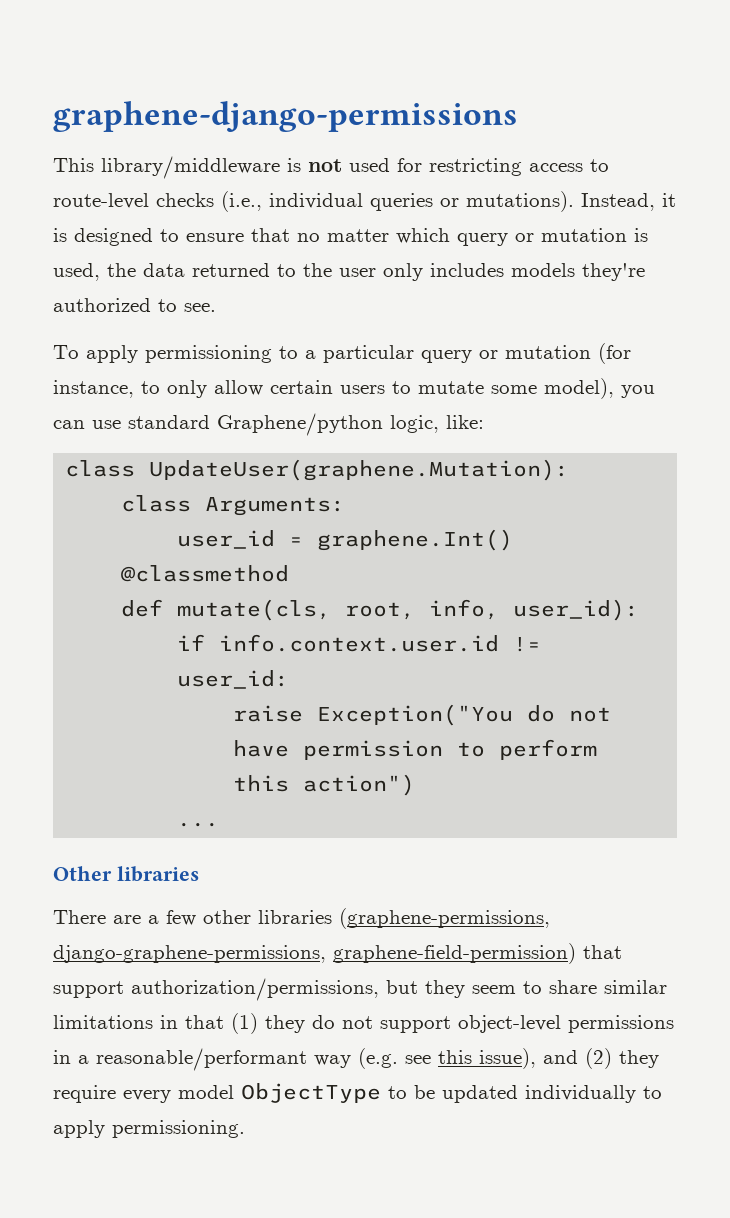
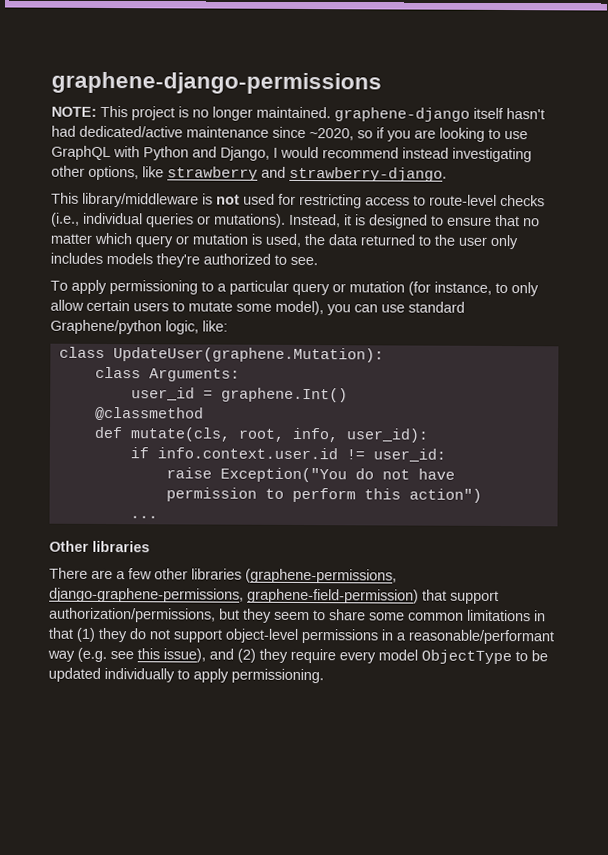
+ NOTE: This project is no longer maintained. graphene-django itself hasn't had dedicated/active maintenance since ~2020, so if you are looking to use GraphQL with Python and Django, I would recommend instead investigating other options, like strawberry and strawberry-django.
- There are a few other libraries (graphene-permissions, django-graphene-permissions, graphene-field-permission) that support authorization/permissions, but they seem to share similar limitations in that (1) they do not support object-level permissions in a reasonable/performant way (e.g. see this issue), and (2) they require every model ObjectType to be updated individually to apply permissioning.
+ There are a few other libraries (graphene-permissions, django-graphene-permissions, graphene-field-permission) that support authorization/permissions, but they seem to share some common limitations in that (1) they do not support object-level permissions in a reasonable/performant way (e.g. see this issue), and (2) they require every model ObjectType to be updated individually to apply permissioning.

